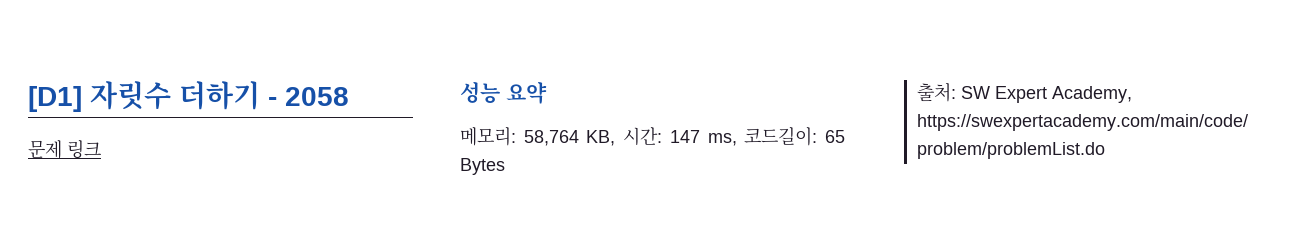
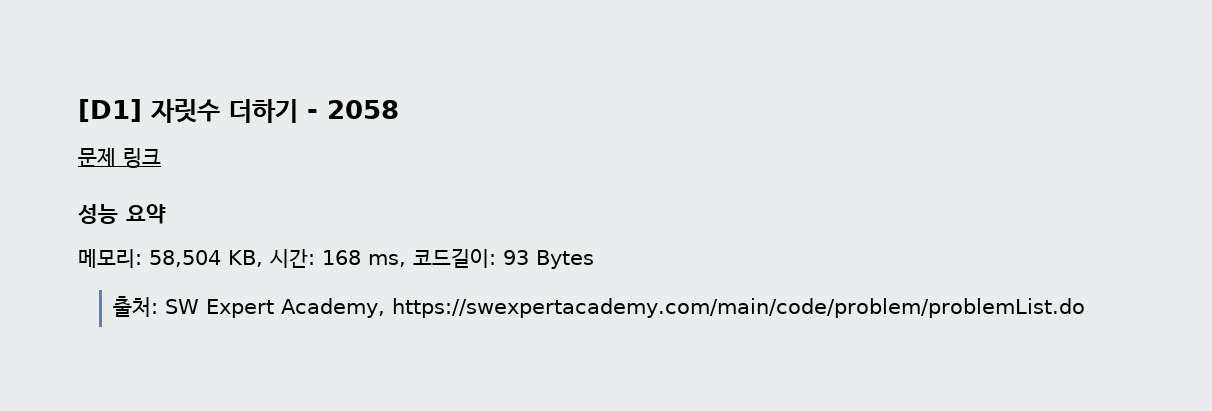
- 메모리: 58,764 KB, 시간: 147 ms, 코드길이: 65 Bytes
+ 메모리: 58,504 KB, 시간: 168 ms, 코드길이: 93 Bytes

